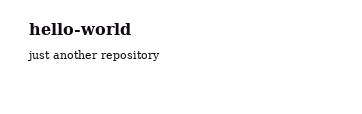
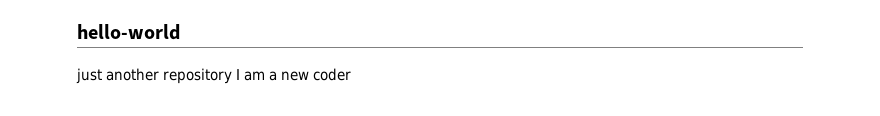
- just another repository
+ just another repository I am a new coder

